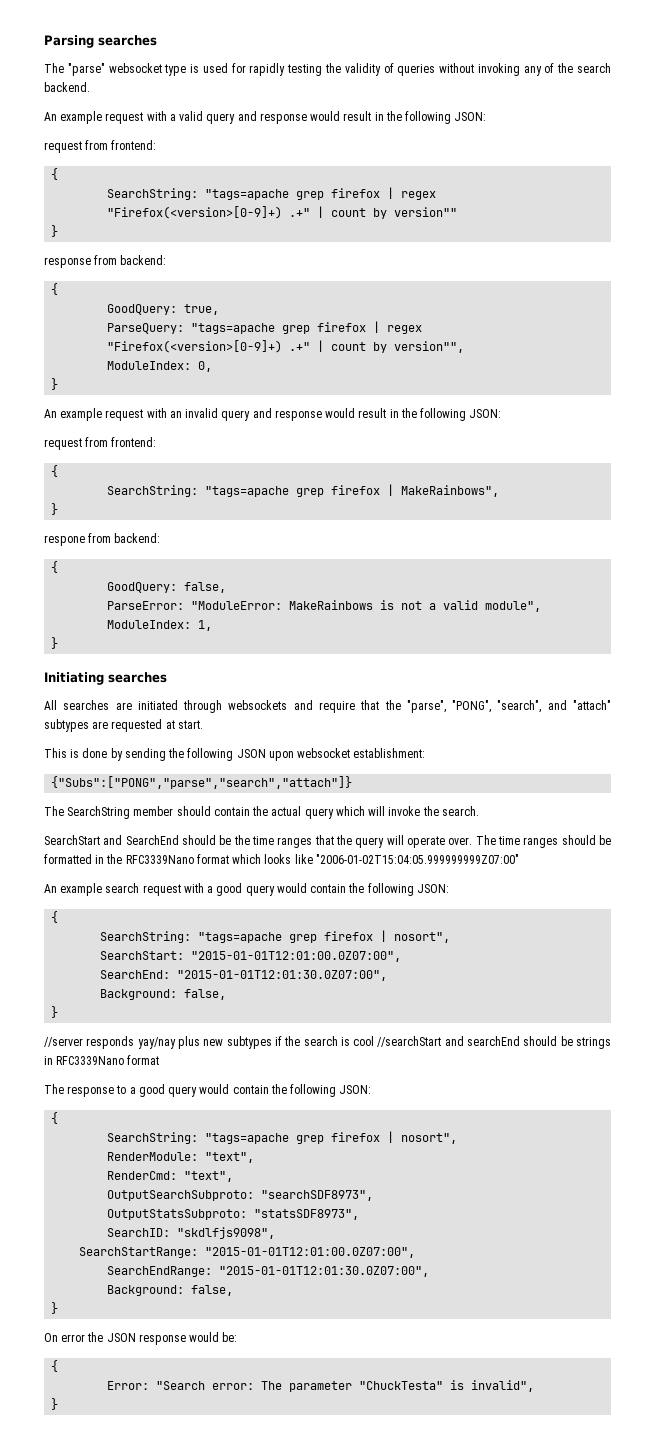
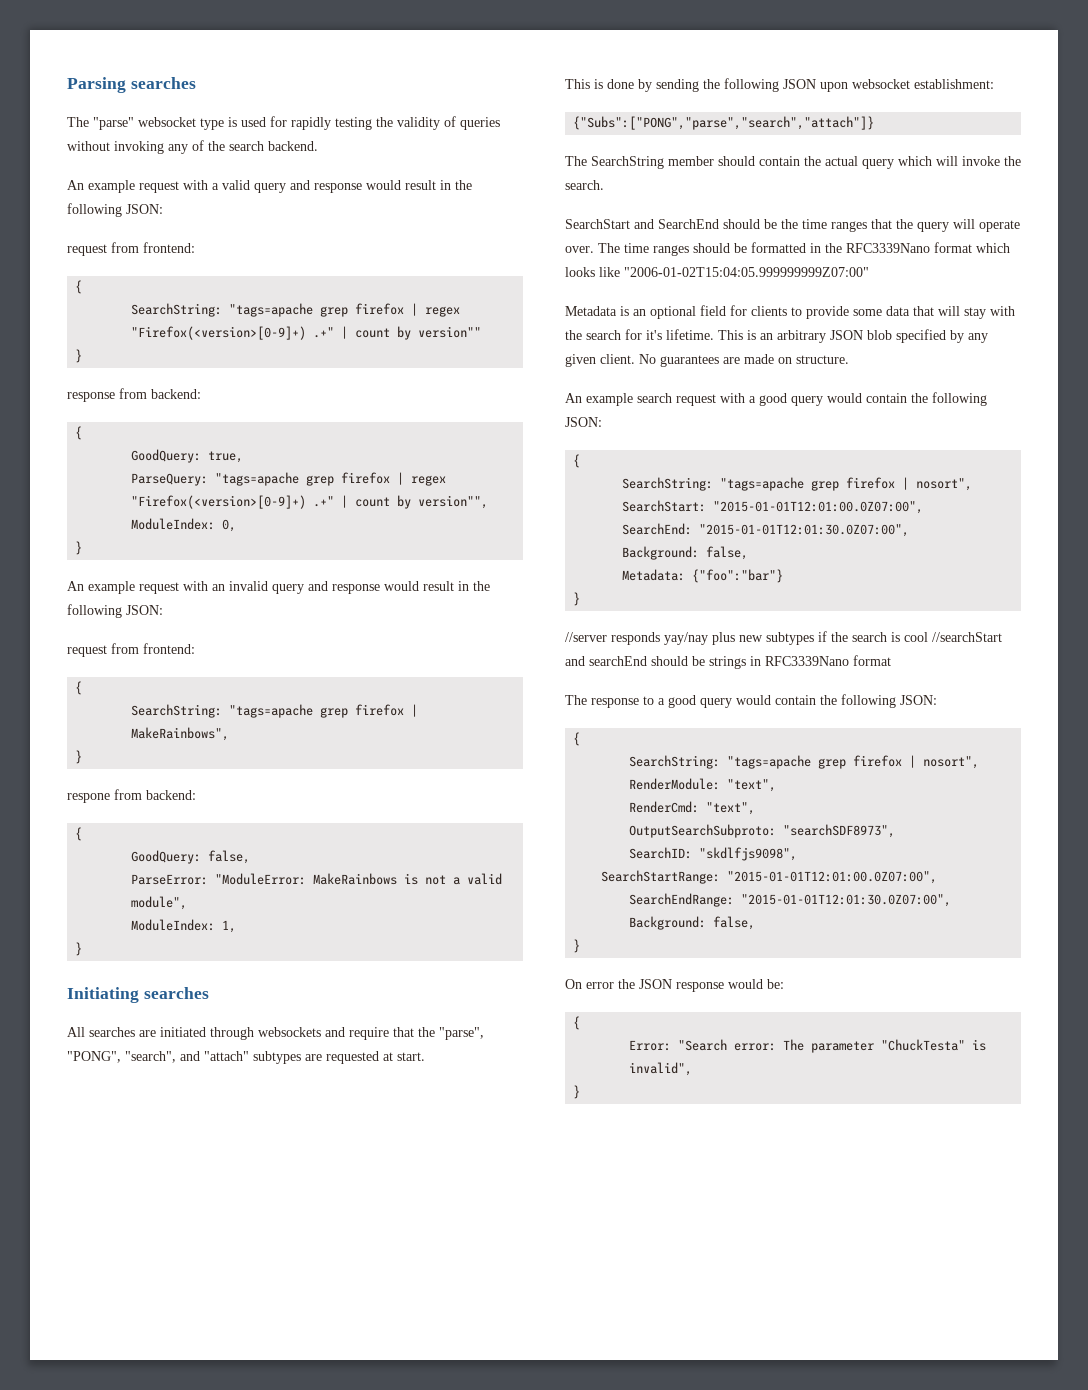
+ Metadata is an optional field for clients to provide some data that will stay with the search for it's lifetime. This is an arbitrary JSON blob specified by any given client. No guarantees are made on structure.
+ Metadata: {"foo":"bar"}
- OutputStatsSubproto: "statsSDF8973",

